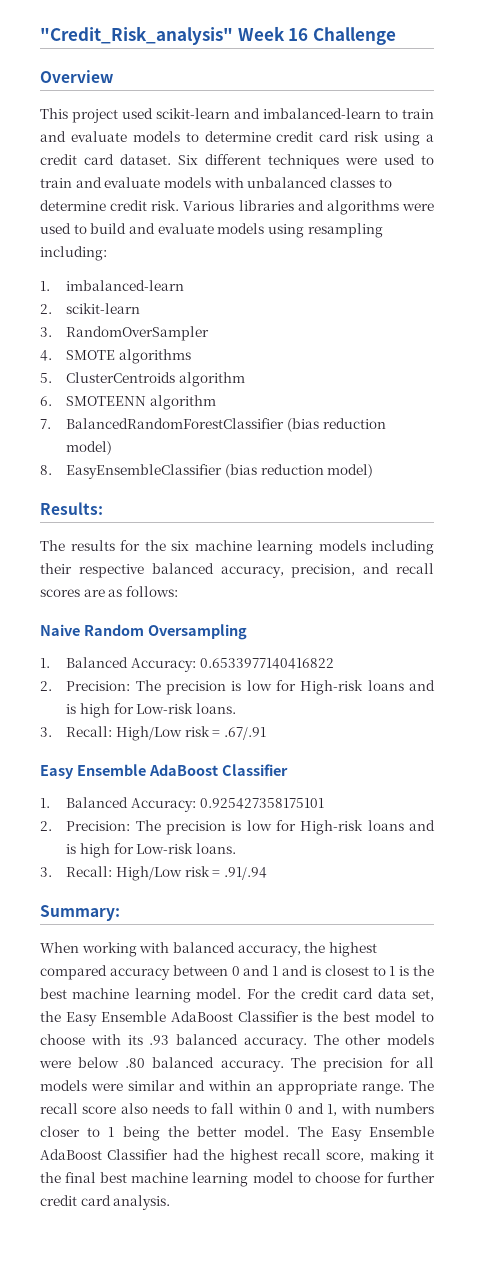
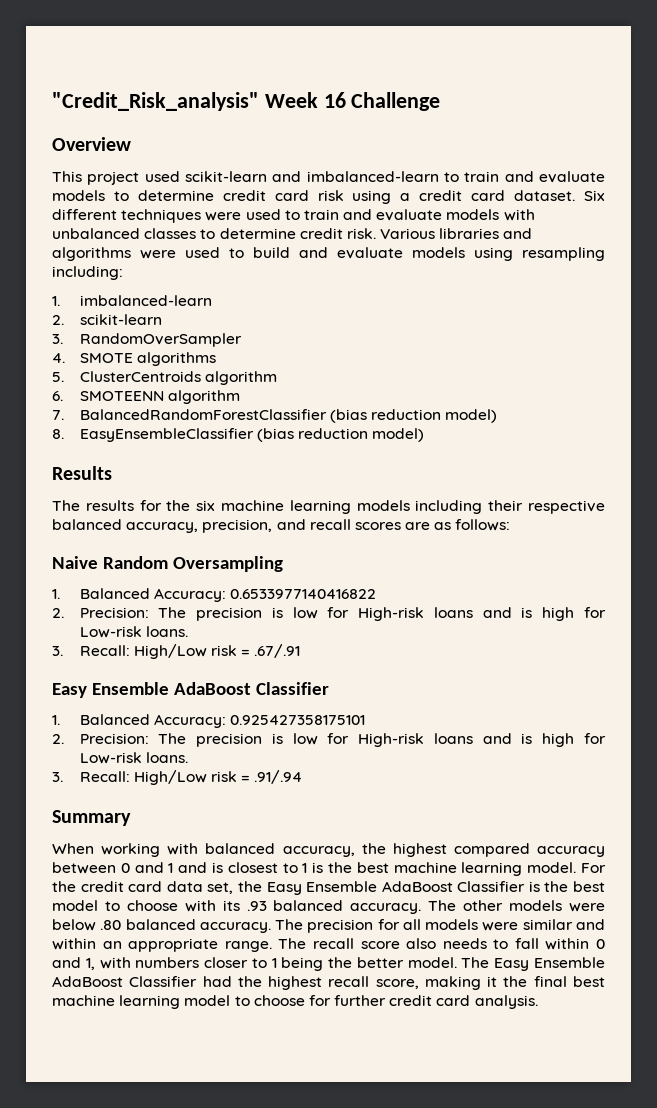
- Results:
+ Results
- Summary:
+ Summary

